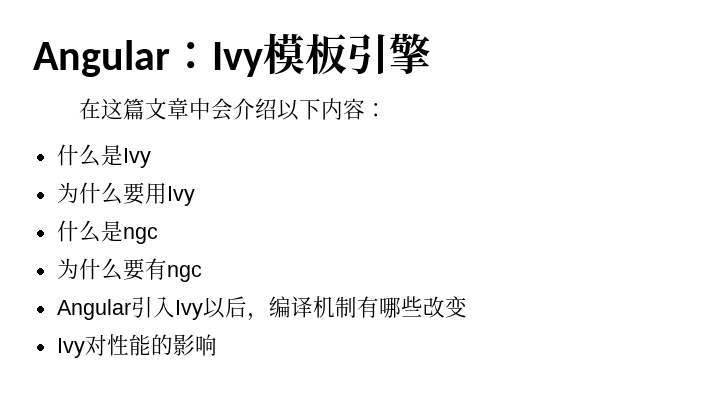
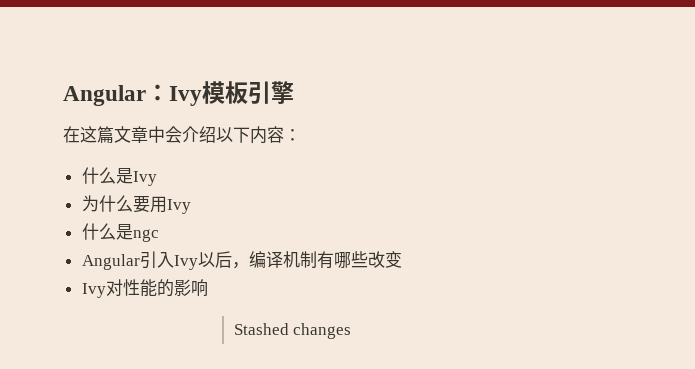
- 为什么要有ngc
+ Stashed changes

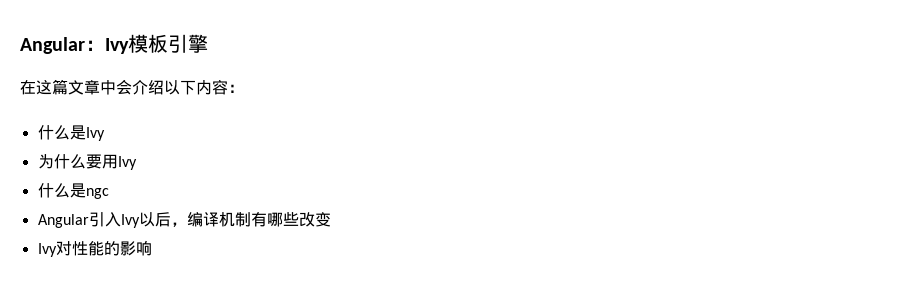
- Stashed changes

